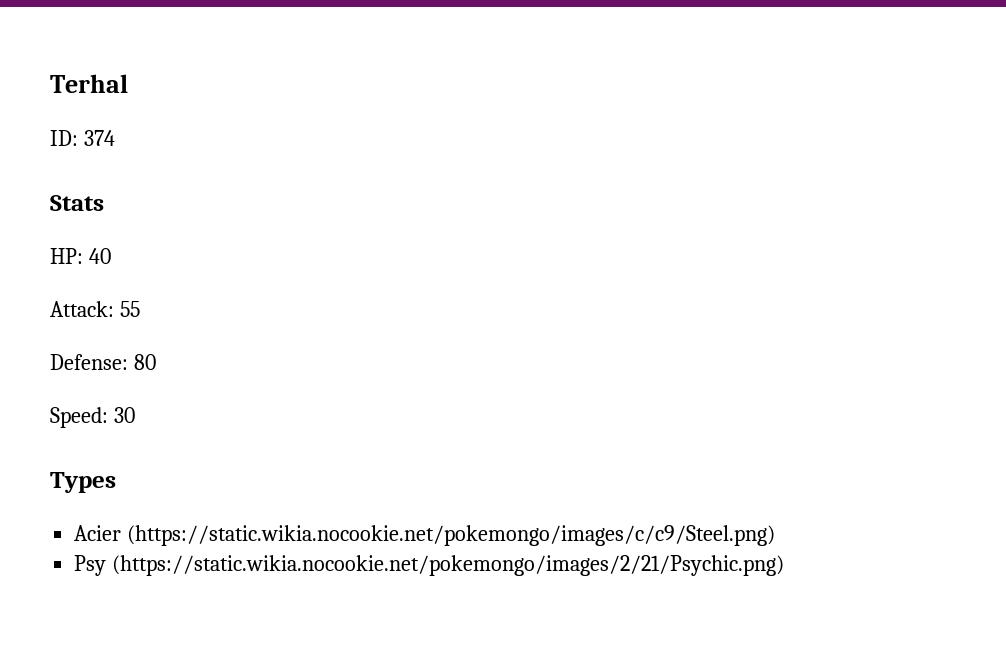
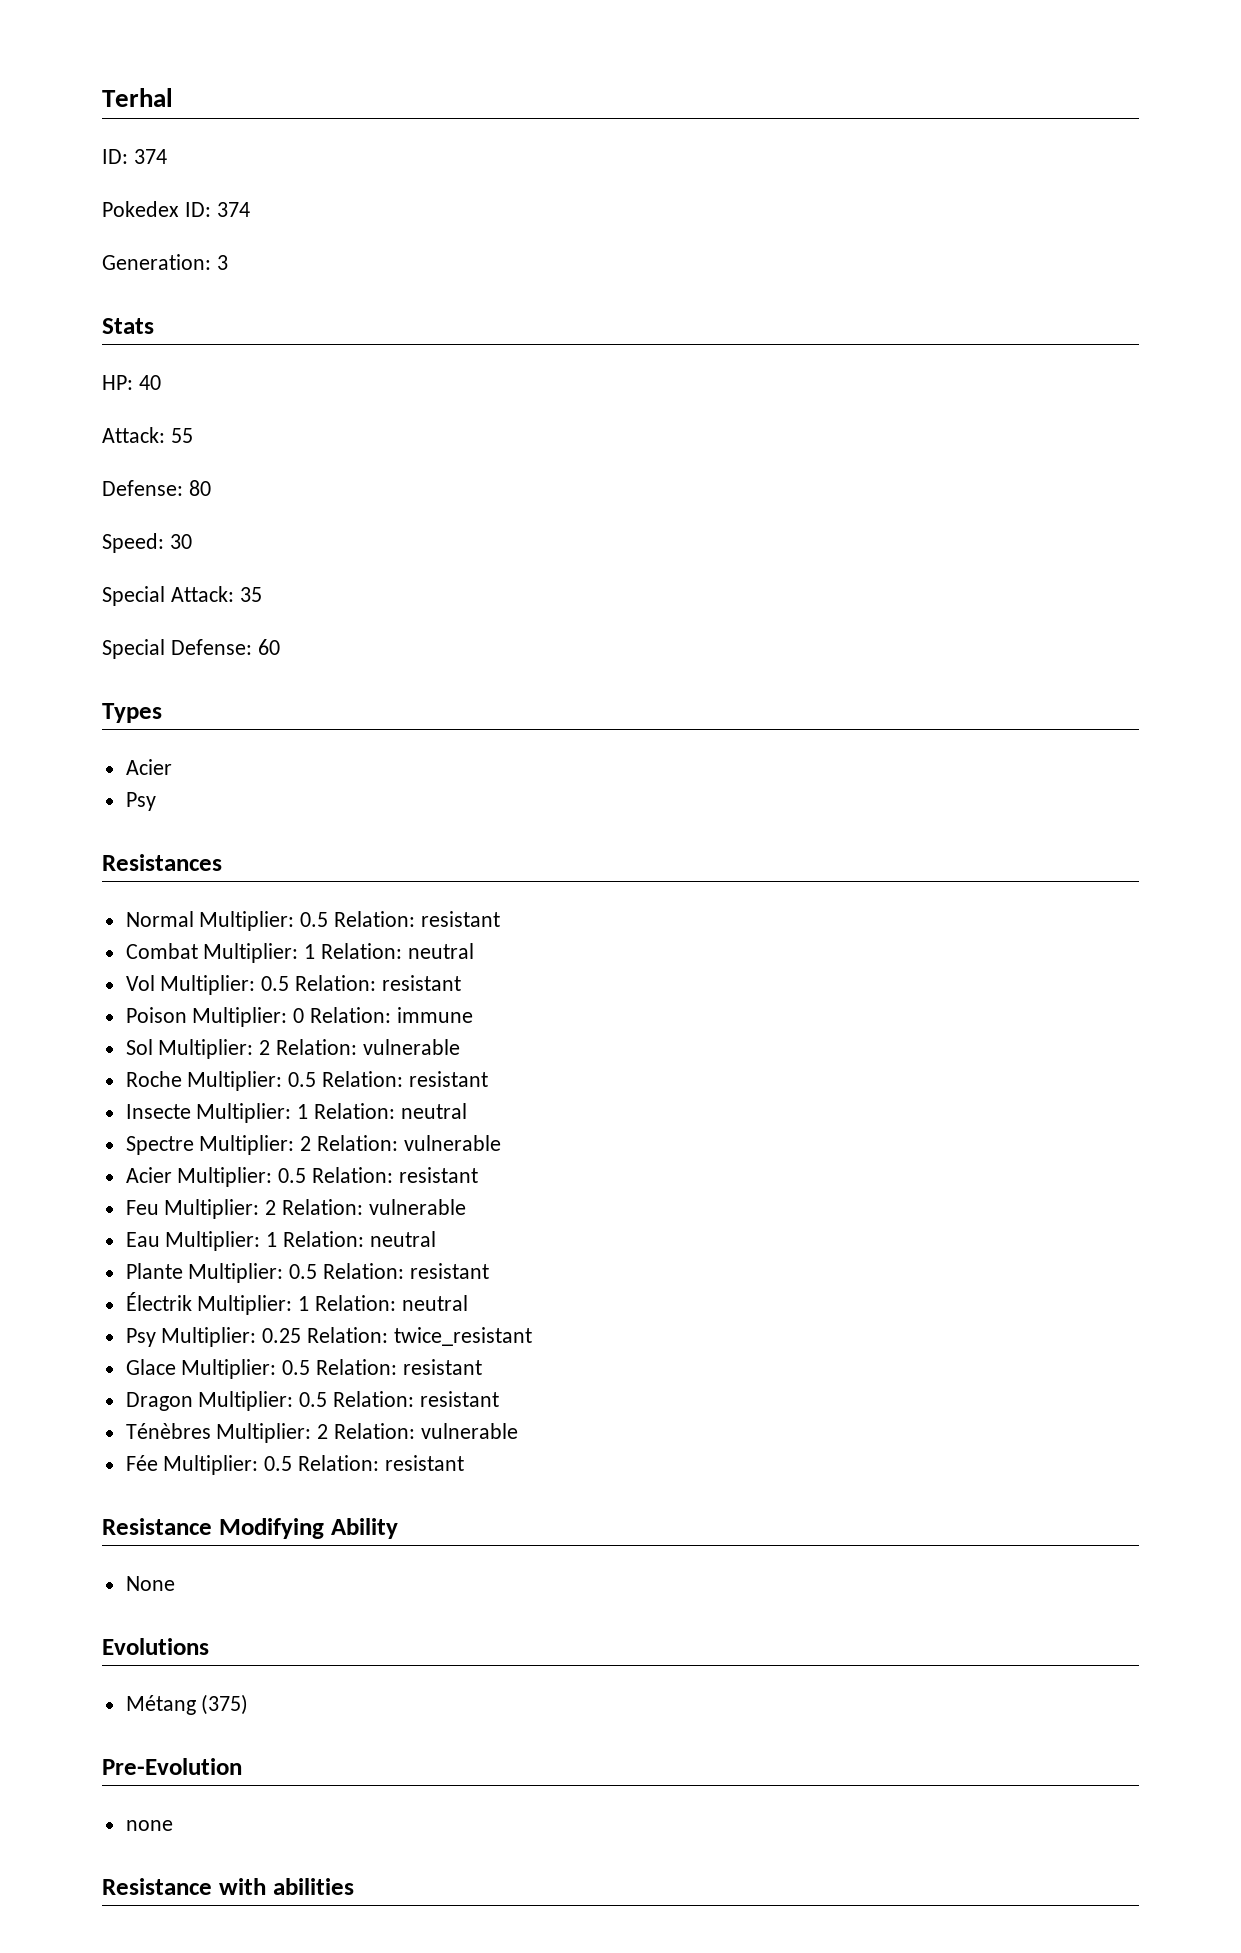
+ Pokedex ID: 374
+ Generation: 3
+ Special Attack: 35
+ Special Defense: 60
  Types
- Acier (https://static.wikia.nocookie.net/pokemongo/images/c/c9/Steel.png)
- Psy (https://static.wikia.nocookie.net/pokemongo/images/2/21/Psychic.png)
+ Acier
+ Psy
+ Resistances
+ Normal Multiplier: 0.5 Relation: resistant
+ Combat Multiplier: 1 Relation: neutral
+ Vol Multiplier: 0.5 Relation: resistant
+ Poison Multiplier: 0 Relation: immune
+ Sol Multiplier: 2 Relation: vulnerable
+ Roche Multiplier: 0.5 Relation: resistant
+ Insecte Multiplier: 1 Relation: neutral
+ Spectre Multiplier: 2 Relation: vulnerable
+ Acier Multiplier: 0.5 Relation: resistant
+ Feu Multiplier: 2 Relation: vulnerable
+ Eau Multiplier: 1 Relation: neutral
+ Plante Multiplier: 0.5 Relation: resistant
+ Électrik Multiplier: 1 Relation: neutral
+ Psy Multiplier: 0.25 Relation: twice_resistant
+ Glace Multiplier: 0.5 Relation: resistant
+ Dragon Multiplier: 0.5 Relation: resistant
+ Ténèbres Multiplier: 2 Relation: vulnerable
+ Fée Multiplier: 0.5 Relation: resistant
+ Resistance Modifying Ability
+ None
+ Evolutions
+ Métang (375)
+ Pre-Evolution
+ none
+ Resistance with abilities

